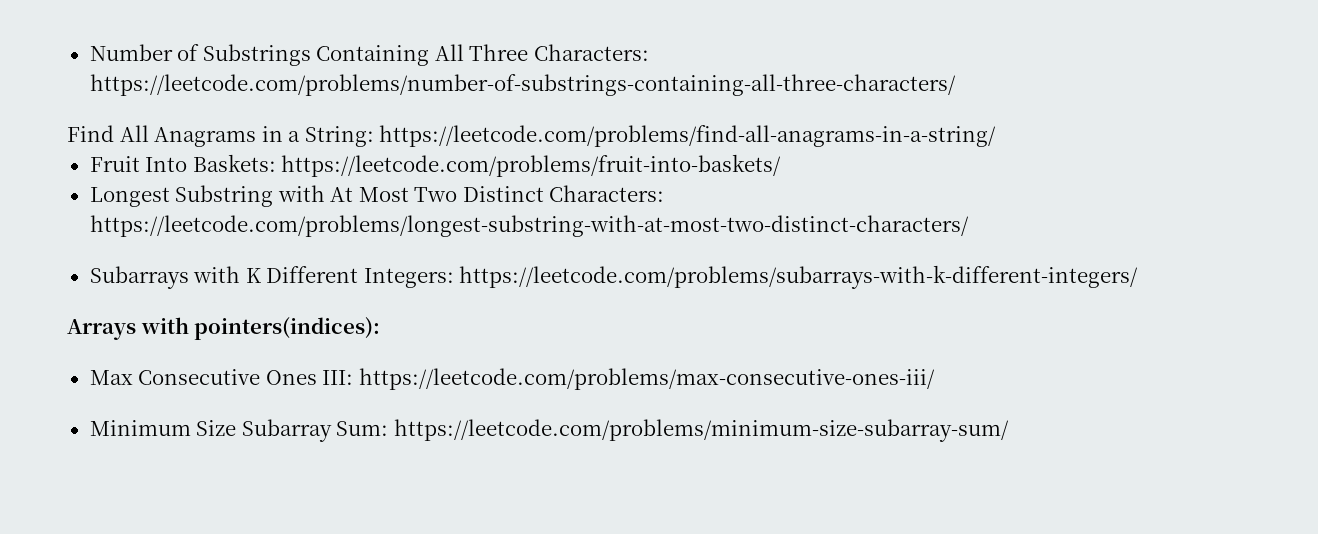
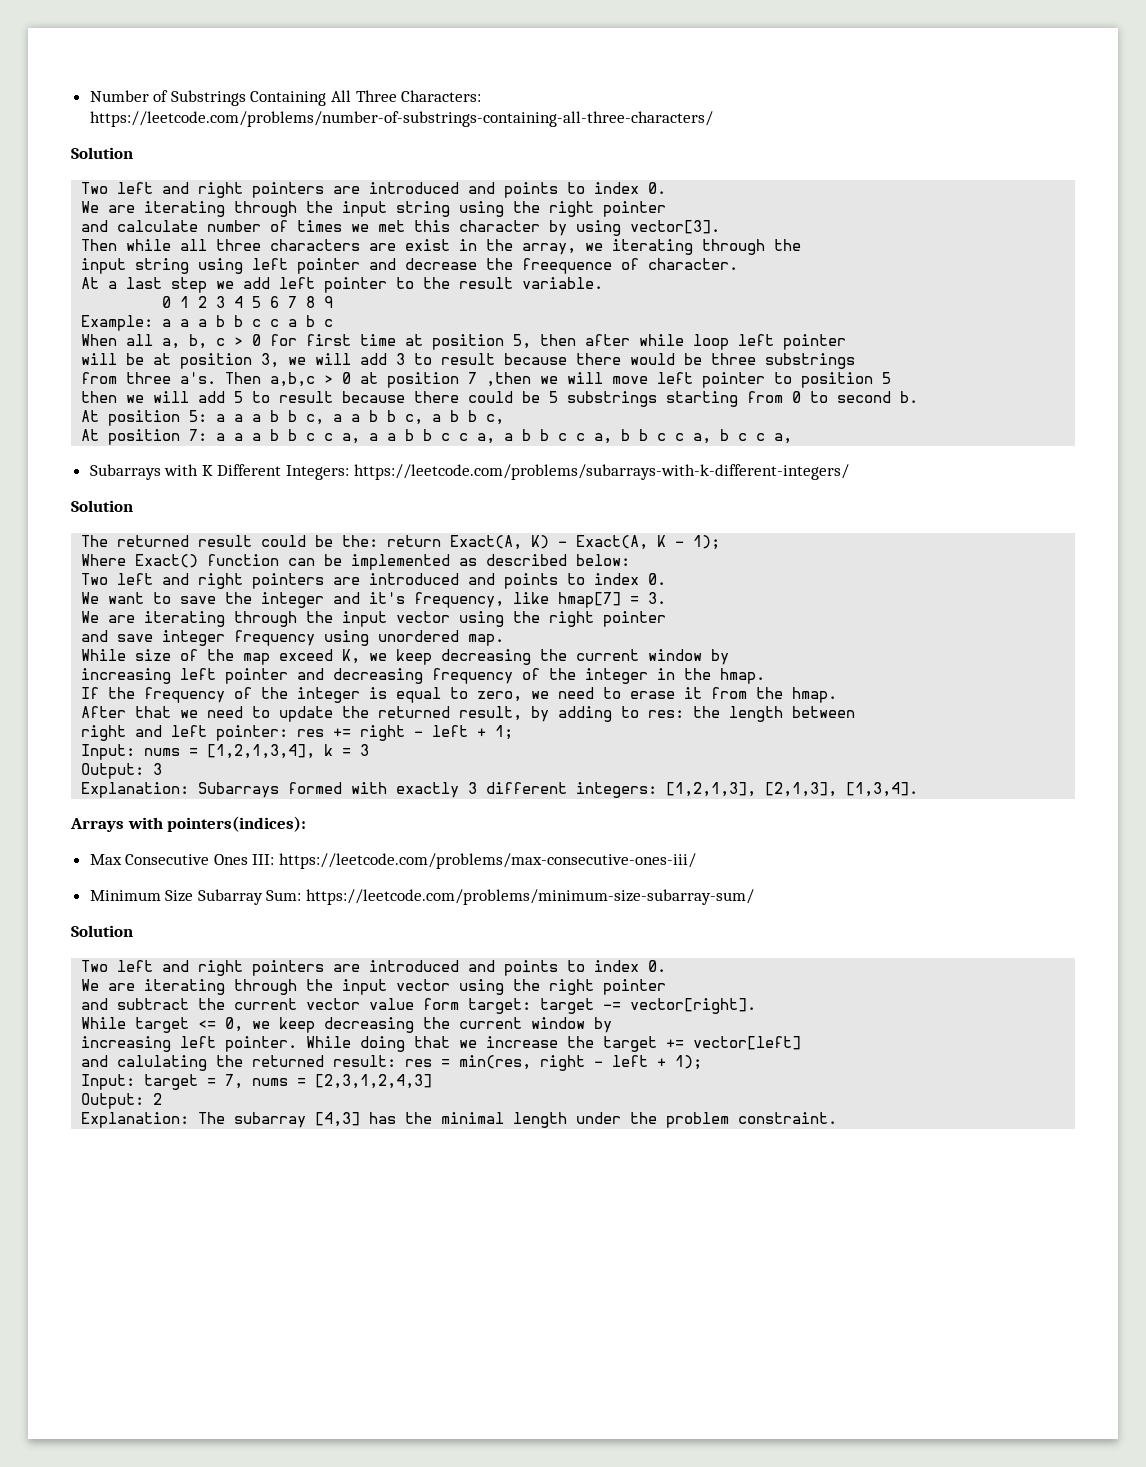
  Number of Substrings Containing All Three Characters: https://leetcode.com/problems/number-of-substrings-containing-all-three-characters/
- Find All Anagrams in a String: https://leetcode.com/problems/find-all-anagrams-in-a-string/
- Fruit Into Baskets: https://leetcode.com/problems/fruit-into-baskets/
- Longest Substring with At Most Two Distinct Characters: https://leetcode.com/problems/longest-substring-with-at-most-two-distinct-characters/
+ Solution
+ Two left and right pointers are introduced and points to index 0.
+ We are iterating through the input string using the right pointer
+ and calculate number of times we met this character by using vector[3].
+ Then while all three characters are exist in the array, we iterating through the
+ input string using left pointer and decrease the freequence of character.
+ At a last step we add left pointer to the result variable.
+ 0 1 2 3 4 5 6 7 8 9
+ Example: a a a b b c c a b c
+ When all a, b, c > 0 for first time at position 5, then after while loop left pointer
+ will be at position 3, we will add 3 to result because there would be three substrings
+ from three a's. Then a,b,c > 0 at position 7 ,then we will move left pointer to position 5
+ then we will add 5 to result because there could be 5 substrings starting from 0 to second b.
+ At position 5: a a a b b c, a a b b c, a b b c,
+ At position 7: a a a b b c c a, a a b b c c a, a b b c c a, b b c c a, b c c a,
  Subarrays with K Different Integers: https://leetcode.com/problems/subarrays-with-k-different-integers/
+ Solution
+ The returned result could be the: return Exact(A, K) - Exact(A, K - 1);
+ Where Exact() function can be implemented as described below:
+ Two left and right pointers are introduced and points to index 0.
+ We want to save the integer and it's frequency, like hmap[7] = 3.
+ We are iterating through the input vector using the right pointer
+ and save integer frequency using unordered map.
+ While size of the map exceed K, we keep decreasing the current window by
+ increasing left pointer and decreasing frequency of the integer in the hmap.
+ If the frequency of the integer is equal to zero, we need to erase it from the hmap.
+ After that we need to update the returned result, by adding to res: the length between
+ right and left pointer: res += right - left + 1;
+ Input: nums = [1,2,1,3,4], k = 3
+ Output: 3
+ Explanation: Subarrays formed with exactly 3 different integers: [1,2,1,3], [2,1,3], [1,3,4].
  Minimum Size Subarray Sum: https://leetcode.com/problems/minimum-size-subarray-sum/
+ Solution
+ Two left and right pointers are introduced and points to index 0.
+ We are iterating through the input vector using the right pointer
+ and subtract the current vector value form target: target -= vector[right].
+ While target <= 0, we keep decreasing the current window by
+ increasing left pointer. While doing that we increase the target += vector[left]
+ and calulating the returned result: res = min(res, right - left + 1);
+ Input: target = 7, nums = [2,3,1,2,4,3]
+ Output: 2
+ Explanation: The subarray [4,3] has the minimal length under the problem constraint.

